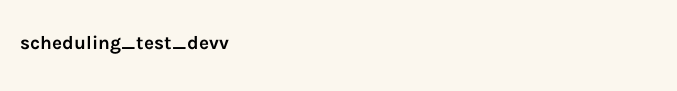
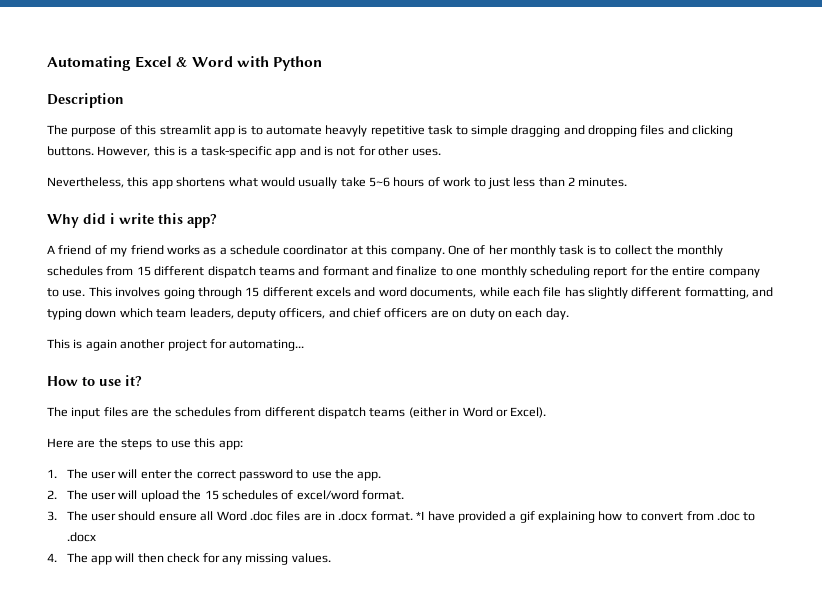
- scheduling_test_devv
+ Automating Excel & Word with Python
+ Description
+ The purpose of this streamlit app is to automate heavyly repetitive task to simple dragging and dropping files and clicking buttons. However, this is a task-specific app and is not for other uses.
+ Nevertheless, this app shortens what would usually take 5~6 hours of work to just less than 2 minutes.
+ Why did i write this app?
+ A friend of my friend works as a schedule coordinator at this company. One of her monthly task is to collect the monthly schedules from 15 different dispatch teams and formant and finalize to one monthly scheduling report for the entire company to use. This involves going through 15 different excels and word documents, while each file has slightly different formatting, and typing down which team leaders, deputy officers, and chief officers are on duty on each day.
+ This is again another project for automating...
+ How to use it?
+ The input files are the schedules from different dispatch teams (either in Word or Excel).
+ Here are the steps to use this app:
+ 1. The user will enter the correct password to use the app.
+ 2. The user will upload the 15 schedules of excel/word format.
+ 3. The user should ensure all Word .doc files are in .docx format. *I have provided a gif explaining how to convert from .doc to .docx
+ 4. The app will then check for any missing values.

